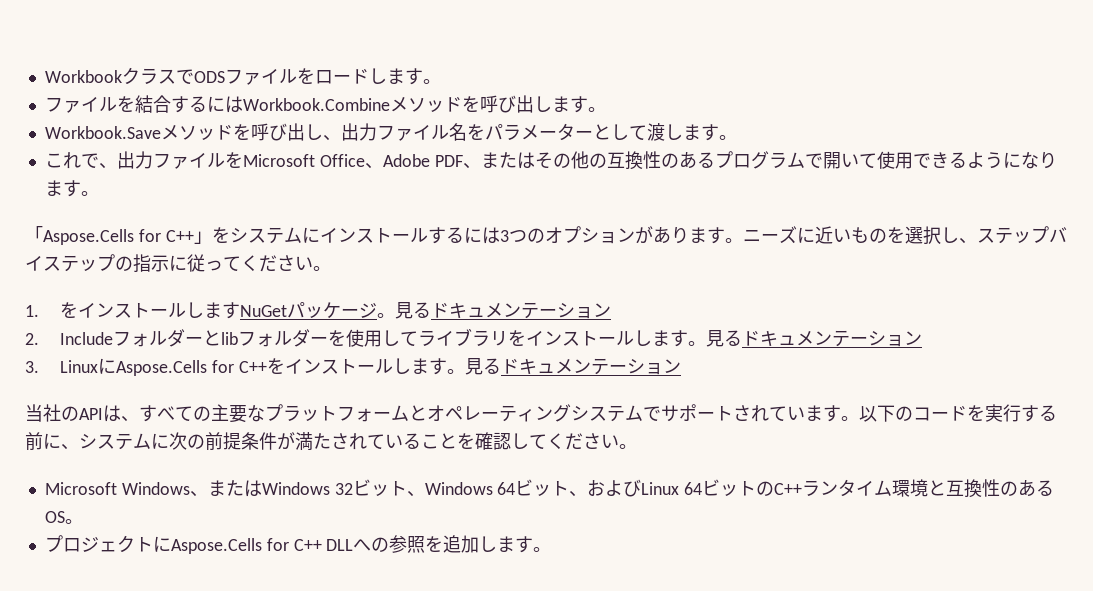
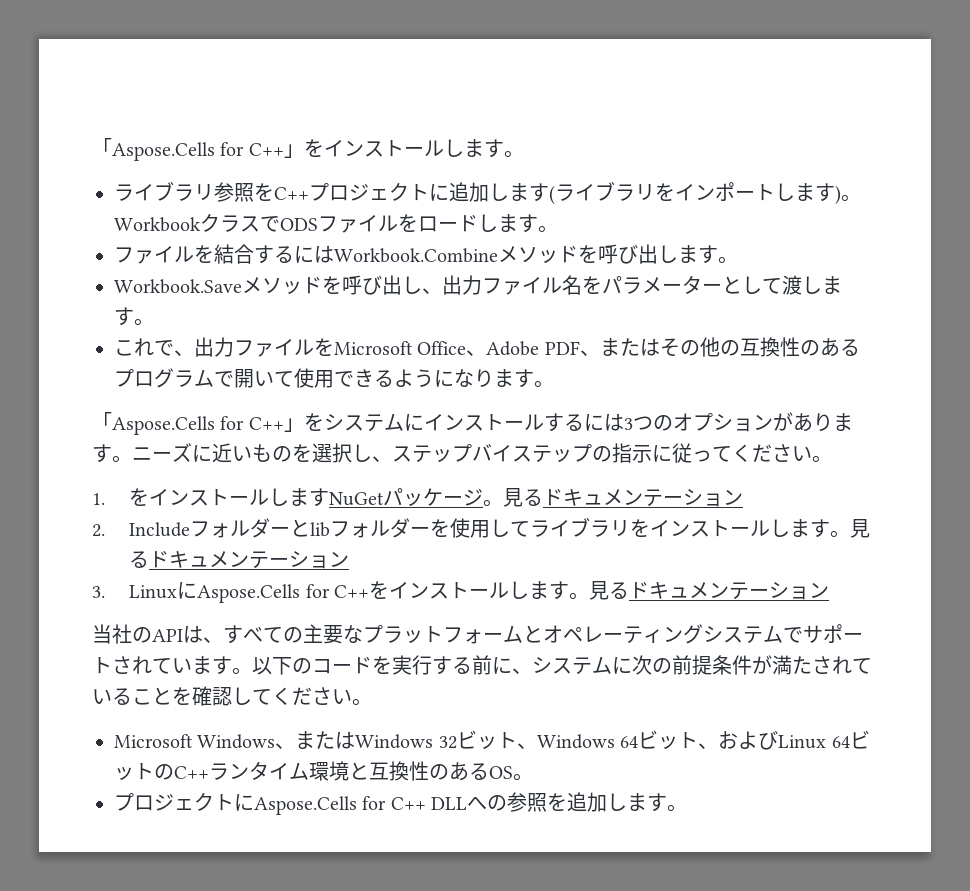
+ 「Aspose.Cells for C++」をインストールします。
+ ライブラリ参照をC++プロジェクトに追加します(ライブラリをインポートします)。

